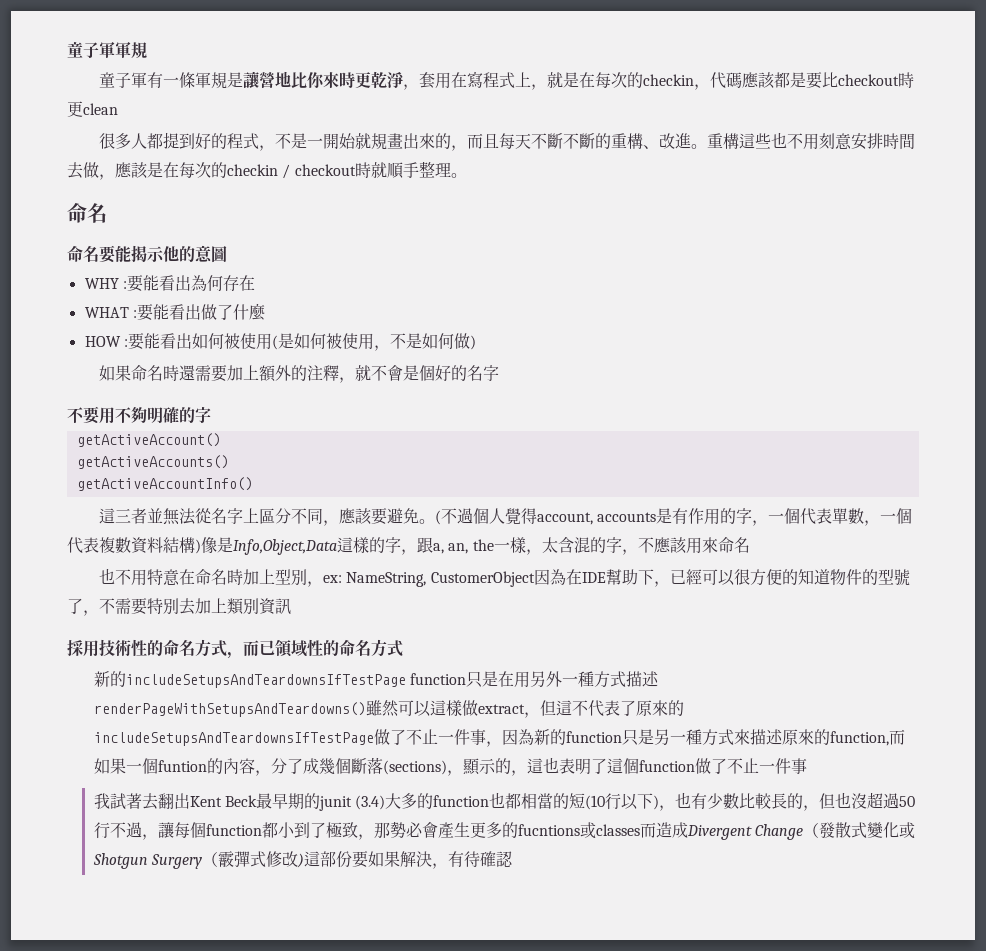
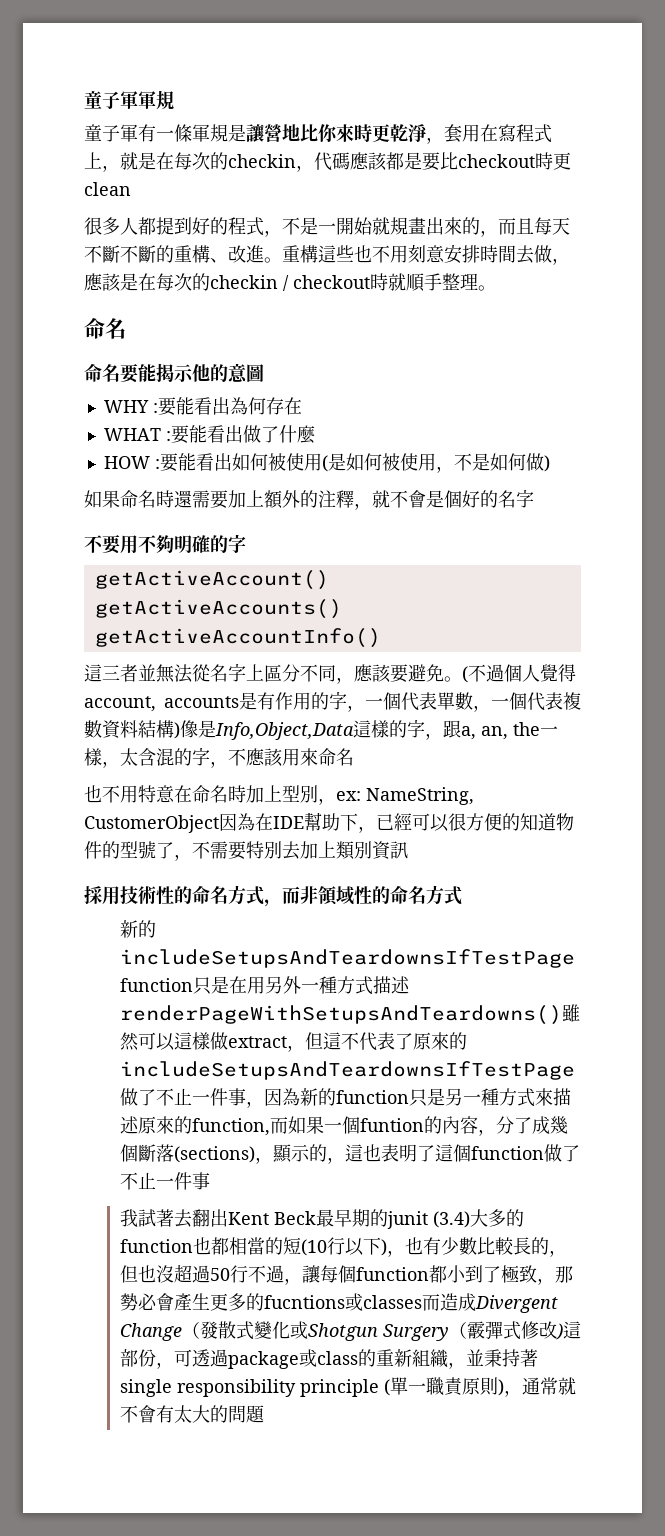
- 採用技術性的命名方式，而已領域性的命名方式
+ 採用技術性的命名方式，而非領域性的命名方式
- 我試著去翻出Kent Beck最早期的junit (3.4)大多的function也都相當的短(10行以下)，也有少數比較長的，但也沒超過50行不過，讓每個function都小到了極致，那勢必會產生更多的fucntions或classes而造成Divergent Change（發散式變化或Shotgun Surgery（霰彈式修改)這部份要如果解決，有待確認
+ 我試著去翻出Kent Beck最早期的junit (3.4)大多的function也都相當的短(10行以下)，也有少數比較長的，但也沒超過50行不過，讓每個function都小到了極致，那勢必會產生更多的fucntions或classes而造成Divergent Change（發散式變化或Shotgun Surgery（霰彈式修改)這部份，可透過package或class的重新組織，並秉持著single responsibility principle (單一職責原則)，通常就不會有太大的問題

